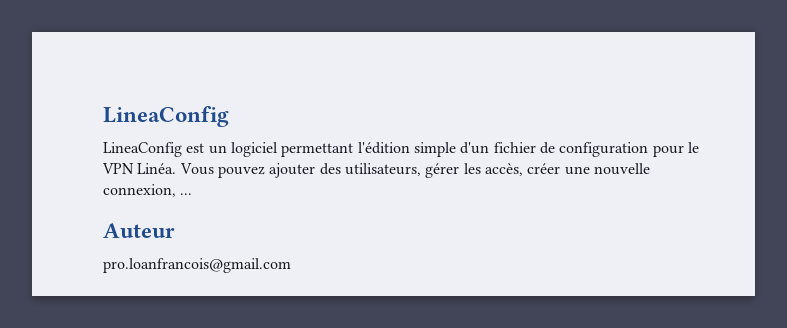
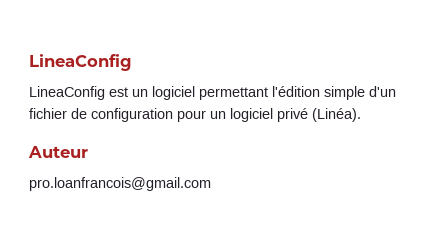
- LineaConfig est un logiciel permettant l'édition simple d'un fichier de configuration pour le VPN Linéa. Vous pouvez ajouter des utilisateurs, gérer les accès, créer une nouvelle connexion, ...
+ LineaConfig est un logiciel permettant l'édition simple d'un fichier de configuration pour un logiciel privé (Linéa).

